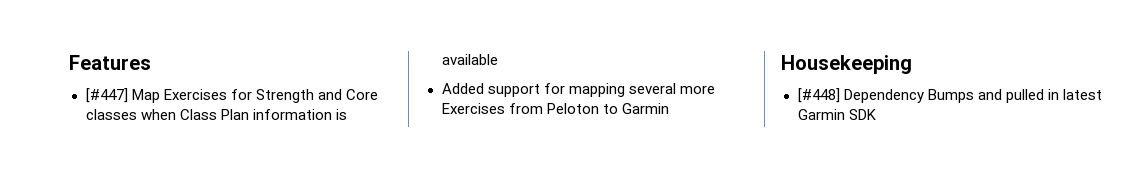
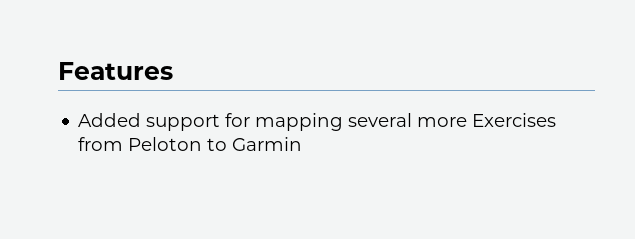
- [#447] Map Exercises for Strength and Core classes when Class Plan information is available
- Housekeeping
- [#448] Dependency Bumps and pulled in latest Garmin SDK

